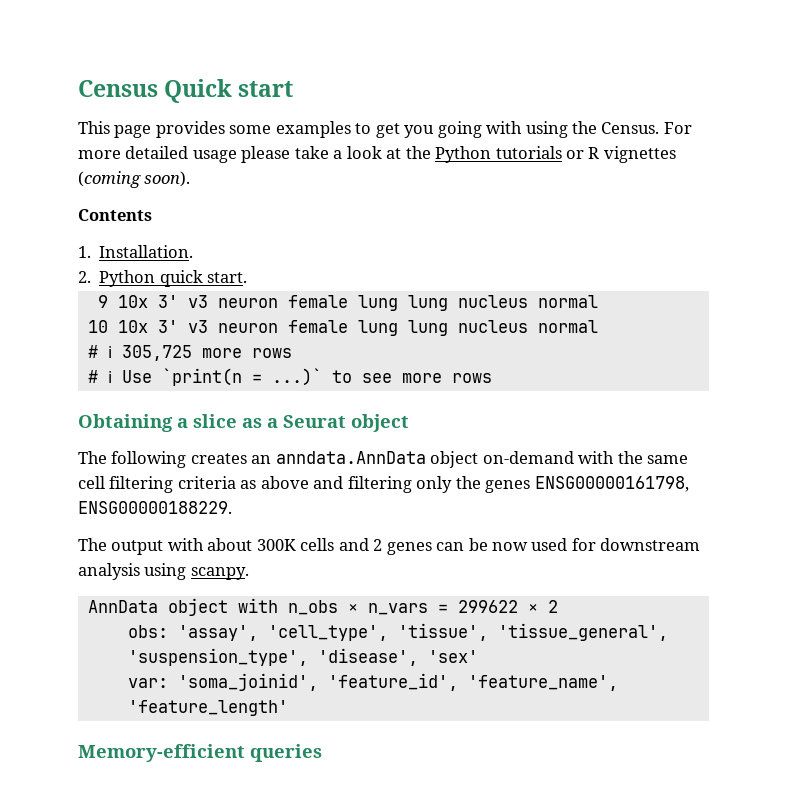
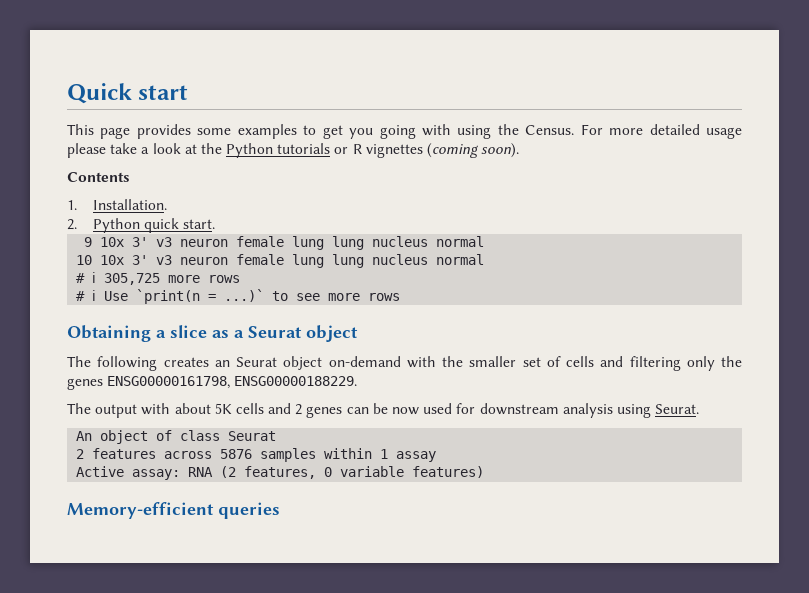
- Census Quick start
+ Quick start
- The following creates an anndata.AnnData object on-demand with the same cell filtering criteria as above and filtering only the genes ENSG00000161798, ENSG00000188229.
+ The following creates an Seurat object on-demand with the smaller set of cells and filtering only the genes ENSG00000161798, ENSG00000188229.
- The output with about 300K cells and 2 genes can be now used for downstream analysis using scanpy.
- AnnData object with n_obs × n_vars = 299622 × 2
- obs: 'assay', 'cell_type', 'tissue', 'tissue_general', 'suspension_type', 'disease', 'sex'
- var: 'soma_joinid', 'feature_id', 'feature_name', 'feature_length'
+ The output with about 5K cells and 2 genes can be now used for downstream analysis using Seurat.
+ An object of class Seurat
+ 2 features across 5876 samples within 1 assay
+ Active assay: RNA (2 features, 0 variable features)

